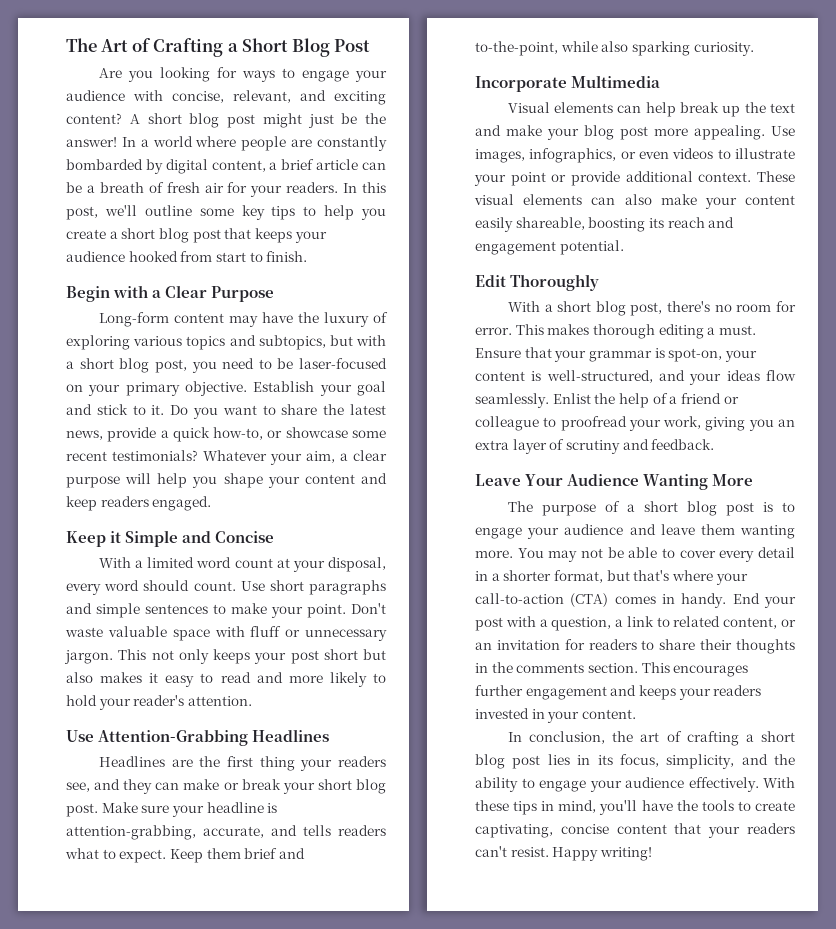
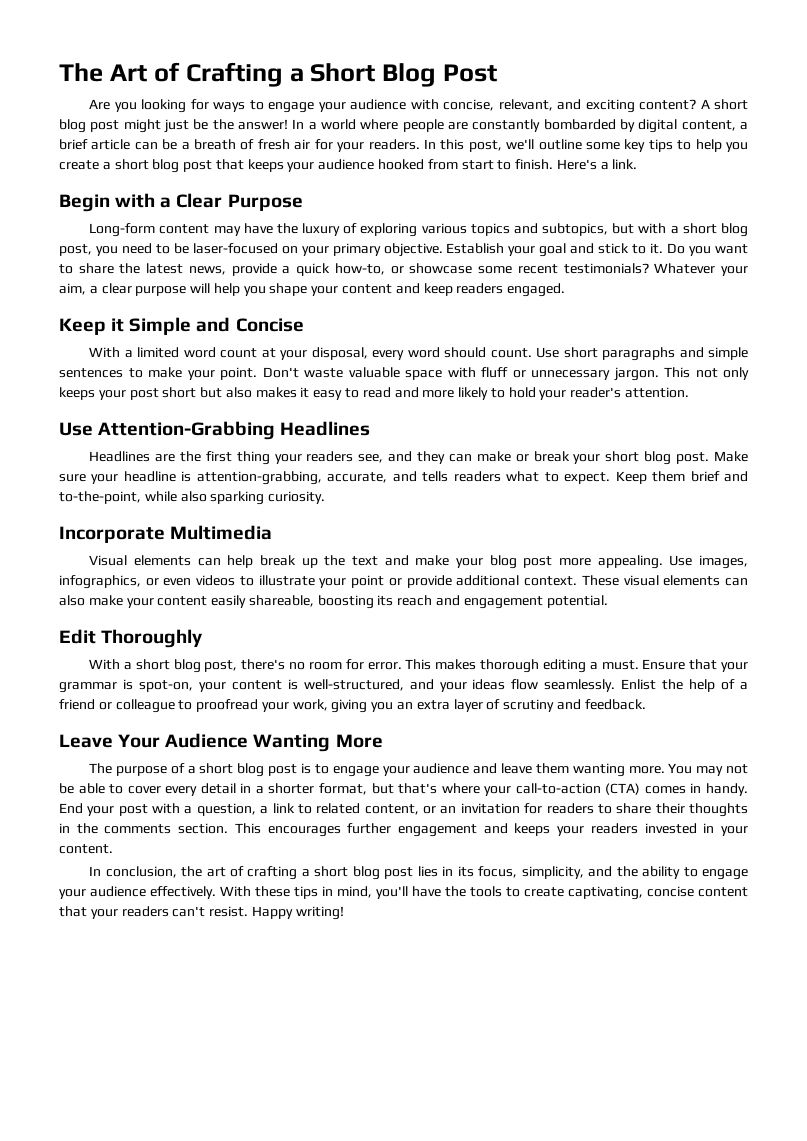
+ Here's a link.

